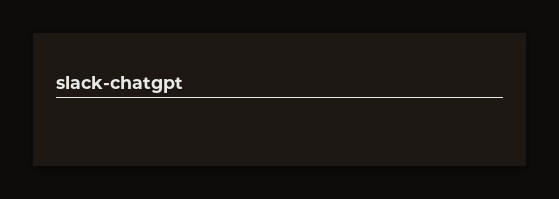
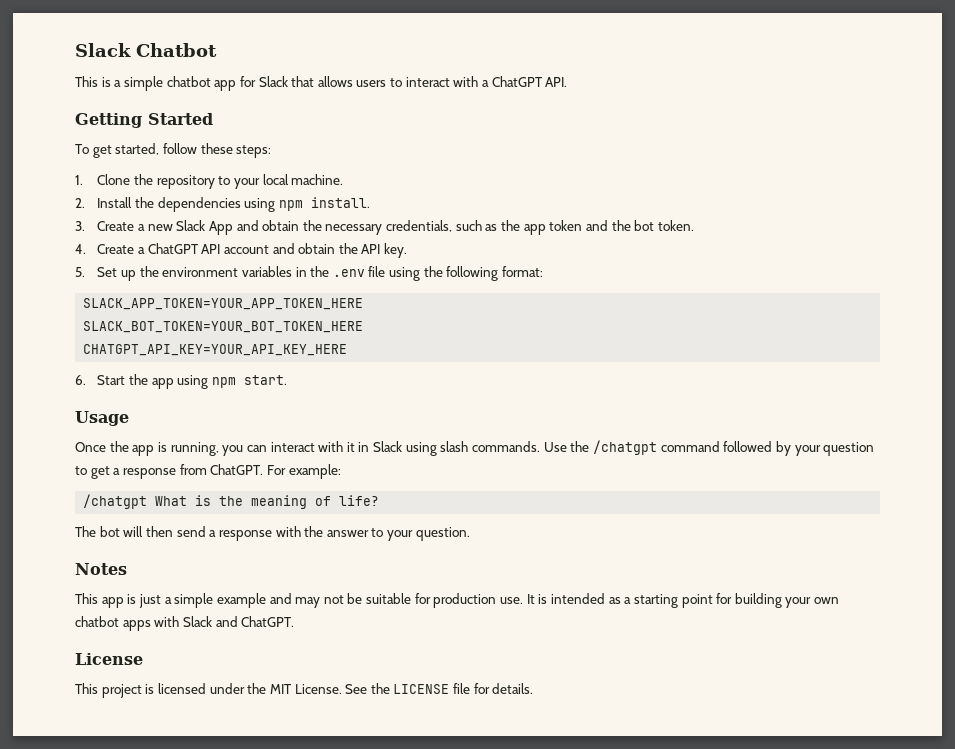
- slack-chatgpt
+ Slack Chatbot
+ This is a simple chatbot app for Slack that allows users to interact with a ChatGPT API.
+ Getting Started
+ To get started, follow these steps:
+ 1. Clone the repository to your local machine.
+ 2. Install the dependencies using npm install.
+ 3. Create a new Slack App and obtain the necessary credentials, such as the app token and the bot token.
+ 4. Create a ChatGPT API account and obtain the API key.
+ 5. Set up the environment variables in the .env file using the following format:
+ SLACK_APP_TOKEN=YOUR_APP_TOKEN_HERE
+ SLACK_BOT_TOKEN=YOUR_BOT_TOKEN_HERE
+ CHATGPT_API_KEY=YOUR_API_KEY_HERE
+ 6. Start the app using npm start.
+ Usage
+ Once the app is running, you can interact with it in Slack using slash commands. Use the /chatgpt command followed by your question to get a response from ChatGPT. For example:
+ /chatgpt What is the meaning of life?
+ The bot will then send a response with the answer to your question.
+ Notes
+ This app is just a simple example and may not be suitable for production use. It is intended as a starting point for building your own chatbot apps with Slack and ChatGPT.
+ License
+ This project is licensed under the MIT License. See the LICENSE file for details.

